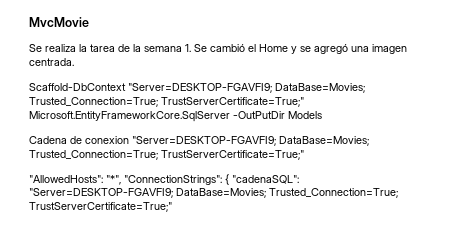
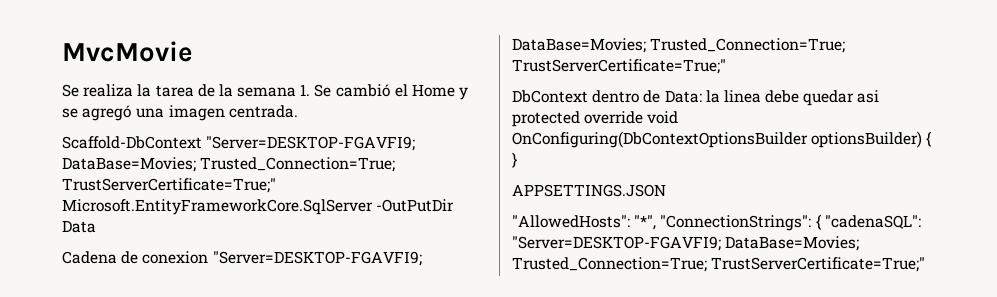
- Scaffold-DbContext "Server=DESKTOP-FGAVFI9; DataBase=Movies; Trusted_Connection=True; TrustServerCertificate=True;" Microsoft.EntityFrameworkCore.SqlServer -OutPutDir Models
+ Scaffold-DbContext "Server=DESKTOP-FGAVFI9; DataBase=Movies; Trusted_Connection=True; TrustServerCertificate=True;" Microsoft.EntityFrameworkCore.SqlServer -OutPutDir Data
+ DbContext dentro de Data: la linea debe quedar asi protected override void OnConfiguring(DbContextOptionsBuilder optionsBuilder) { }
+ APPSETTINGS.JSON

